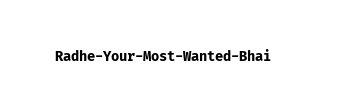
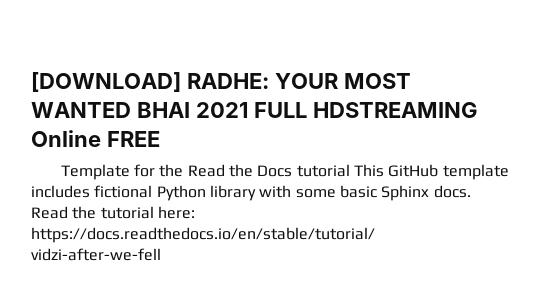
- Radhe-Your-Most-Wanted-Bhai
+ [DOWNLOAD] RADHE: YOUR MOST WANTED BHAI 2021 FULL HDSTREAMING Online FREE
+ Template for the Read the Docs tutorial This GitHub template includes fictional Python library with some basic Sphinx docs. Read the tutorial here: https://docs.readthedocs.io/en/stable/tutorial/ vidzi-after-we-fell

